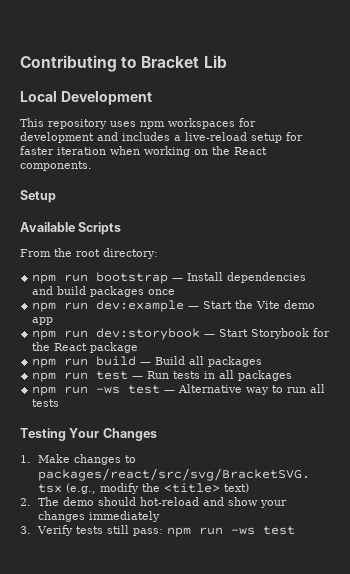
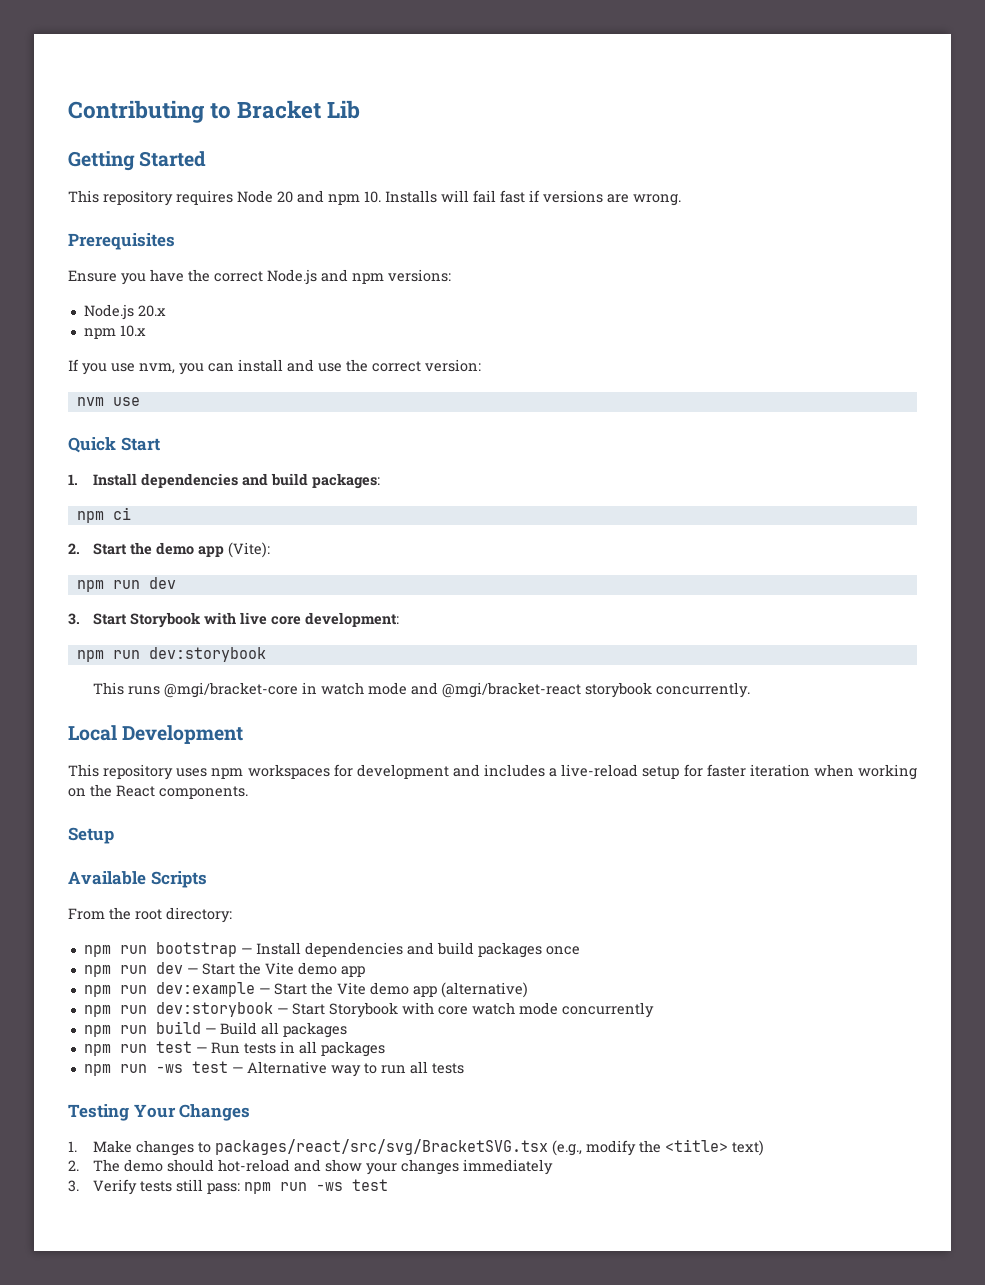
+ Getting Started
+ This repository requires Node 20 and npm 10. Installs will fail fast if versions are wrong.
+ Prerequisites
+ Ensure you have the correct Node.js and npm versions:
+ Node.js 20.x
+ npm 10.x
+ If you use nvm, you can install and use the correct version:
+ nvm use
+ Quick Start
+ 1. Install dependencies and build packages:
+ npm ci
+ 2. Start the demo app (Vite):
+ npm run dev
+ 3. Start Storybook with live core development:
+ npm run dev:storybook
+ This runs @mgi/bracket-core in watch mode and @mgi/bracket-react storybook concurrently.
- npm run dev:example — Start the Vite demo app
+ npm run dev — Start the Vite demo app
+ npm run dev:example — Start the Vite demo app (alternative)
- npm run dev:storybook — Start Storybook for the React package
+ npm run dev:storybook — Start Storybook with core watch mode concurrently

